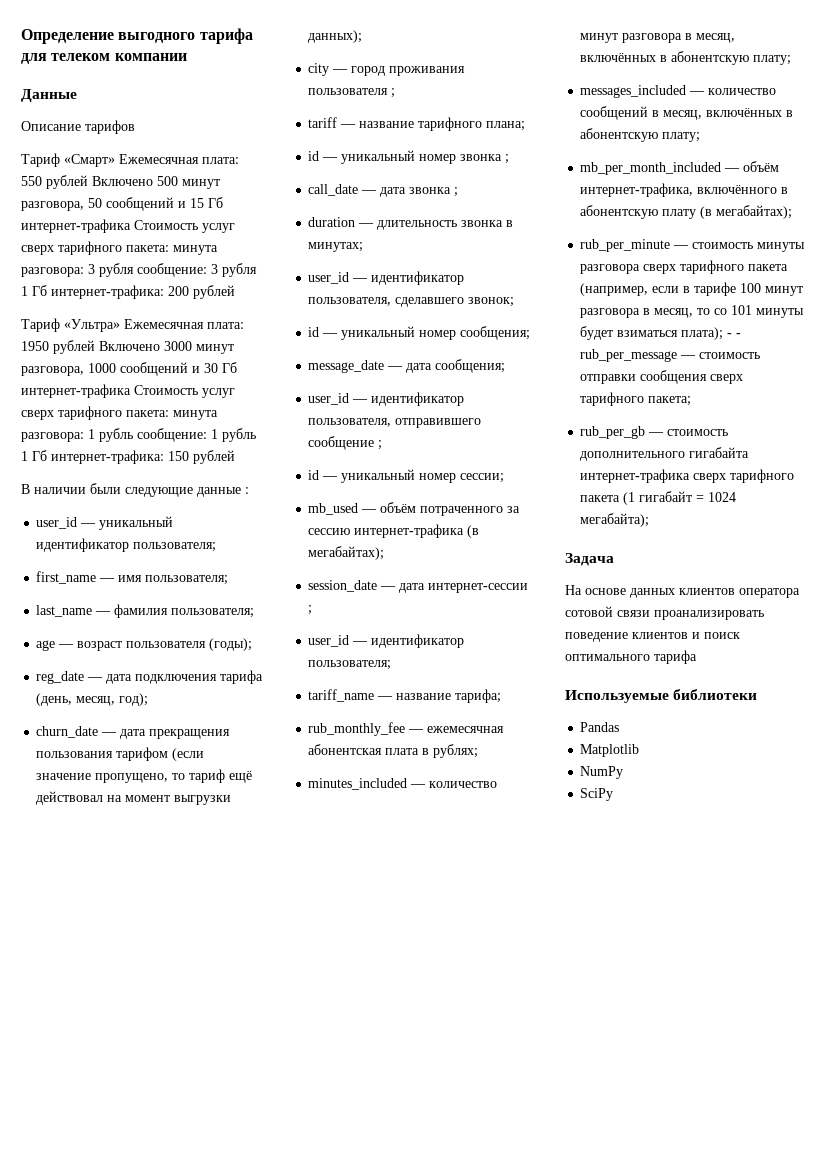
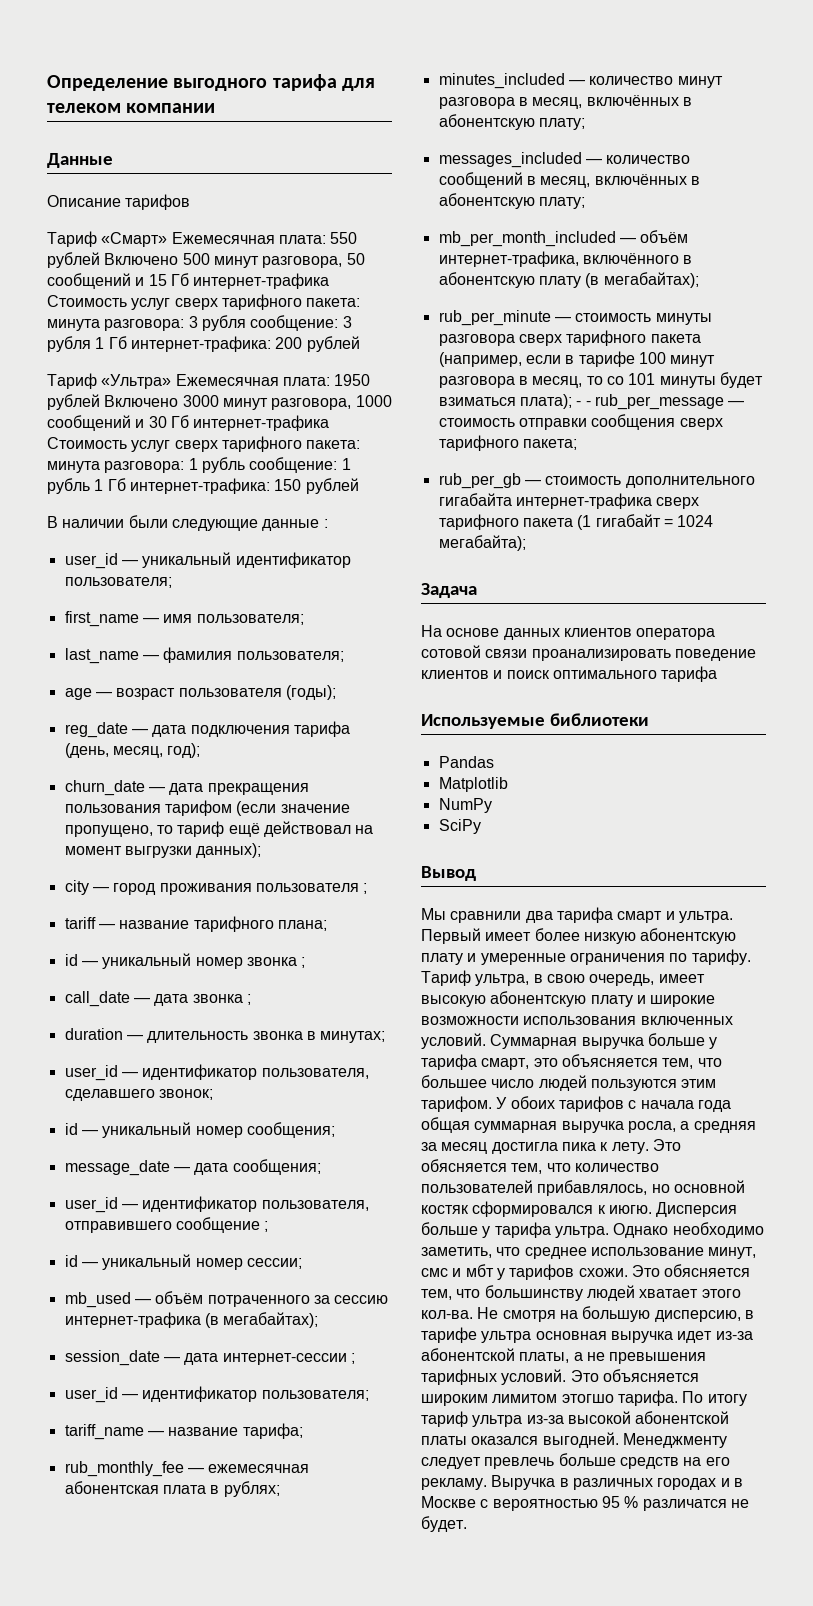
+ Вывод
+ Мы сравнили два тарифа смарт и ультра. Первый имеет более низкую абонентскую плату и умеренные ограничения по тарифу. Тариф ультра, в свою очередь, имеет высокую абонентскую плату и широкие возможности использования включенных условий. Суммарная выручка больше у тарифа смарт, это объясняется тем, что большее число людей пользуются этим тарифом. У обоих тарифов с начала года общая суммарная выручка росла, а средняя за месяц достигла пика к лету. Это обясняется тем, что количество пользователей прибавлялось, но основной костяк сформировался к июгю. Дисперсия больше у тарифа ультра. Однако необходимо заметить, что среднее использование минут, смс и мбт у тарифов схожи. Это обясняется тем, что большинству людей хватает этого кол-ва. Не смотря на большую дисперсию, в тарифе ультра основная выручка идет из-за абонентской платы, а не превышения тарифных условий. Это объясняется широким лимитом этогшо тарифа. По итогу тариф ультра из-за высокой абонентской платы оказался выгодней. Менеджменту следует превлечь больше средств на его рекламу. Выручка в различных городах и в Москве с вероятностью 95 % различатся не будет.

